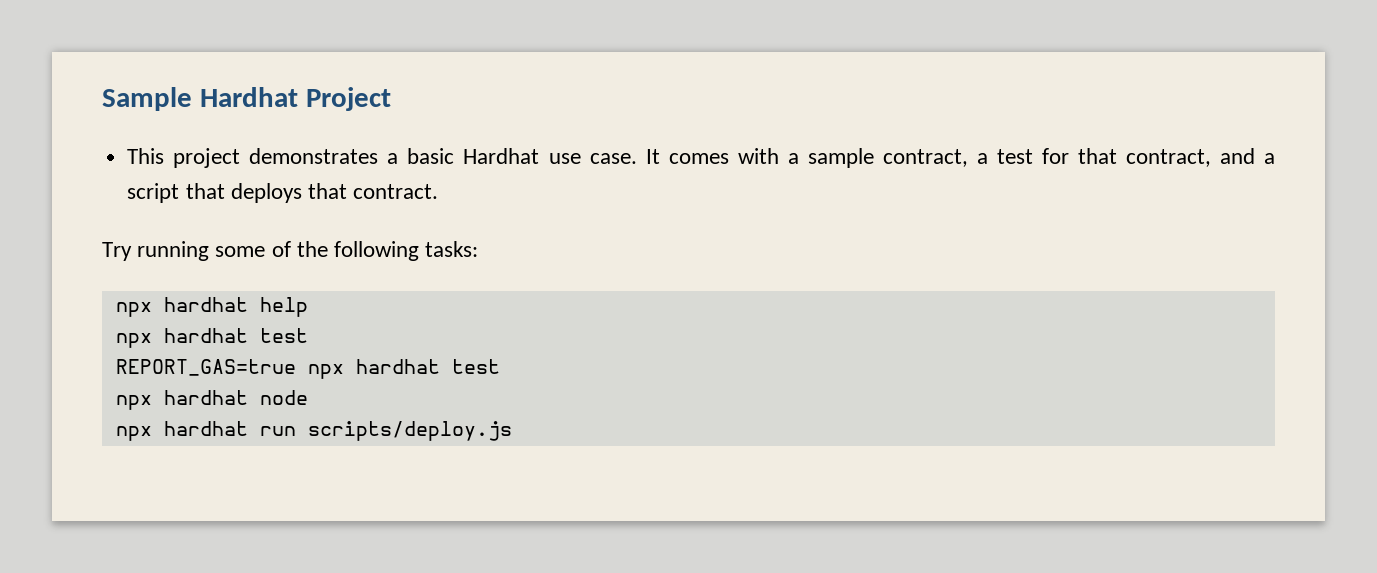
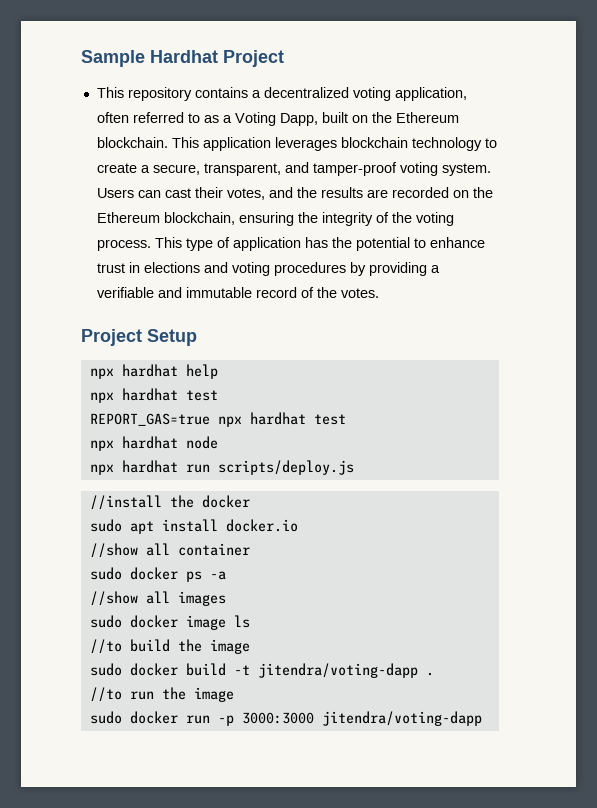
- This project demonstrates a basic Hardhat use case. It comes with a sample contract, a test for that contract, and a script that deploys that contract.
- Try running some of the following tasks:
+ This repository contains a decentralized voting application, often referred to as a Voting Dapp, built on the Ethereum blockchain. This application leverages blockchain technology to create a secure, transparent, and tamper-proof voting system. Users can cast their votes, and the results are recorded on the Ethereum blockchain, ensuring the integrity of the voting process. This type of application has the potential to enhance trust in elections and voting procedures by providing a verifiable and immutable record of the votes.
+ Project Setup
+ //install the docker
+ sudo apt install docker.io
+ //show all container
+ sudo docker ps -a
+ //show all images
+ sudo docker image ls
+ //to build the image
+ sudo docker build -t jitendra/voting-dapp .
+ //to run the image
+ sudo docker run -p 3000:3000 jitendra/voting-dapp

